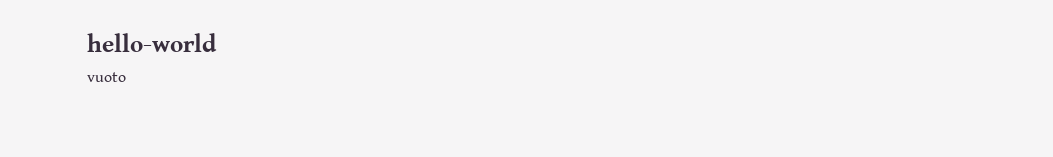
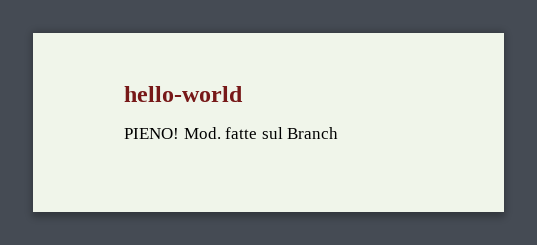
- vuoto
+ PIENO! Mod. fatte sul Branch

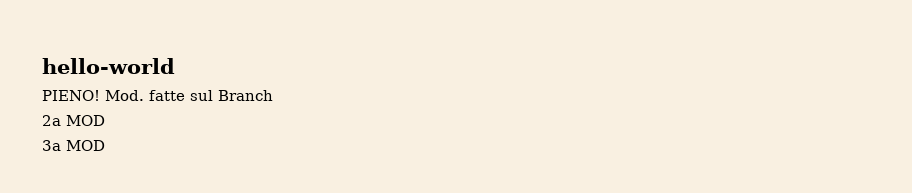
+ 2a MOD
+ 3a MOD

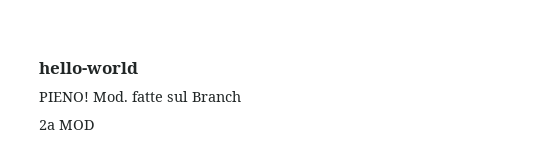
- 3a MOD

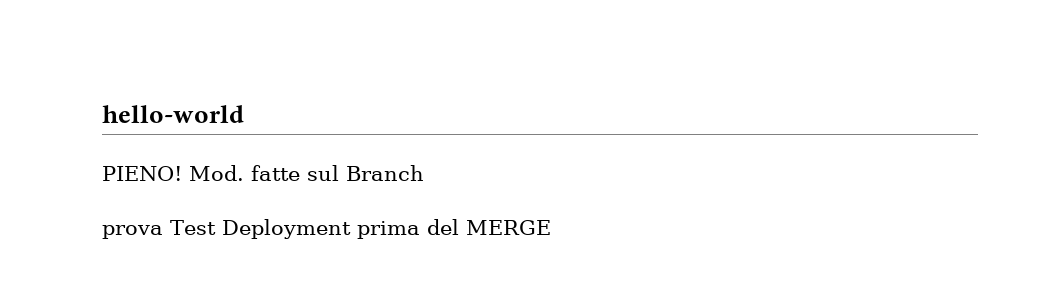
- 2a MOD
+ prova Test Deployment prima del MERGE

